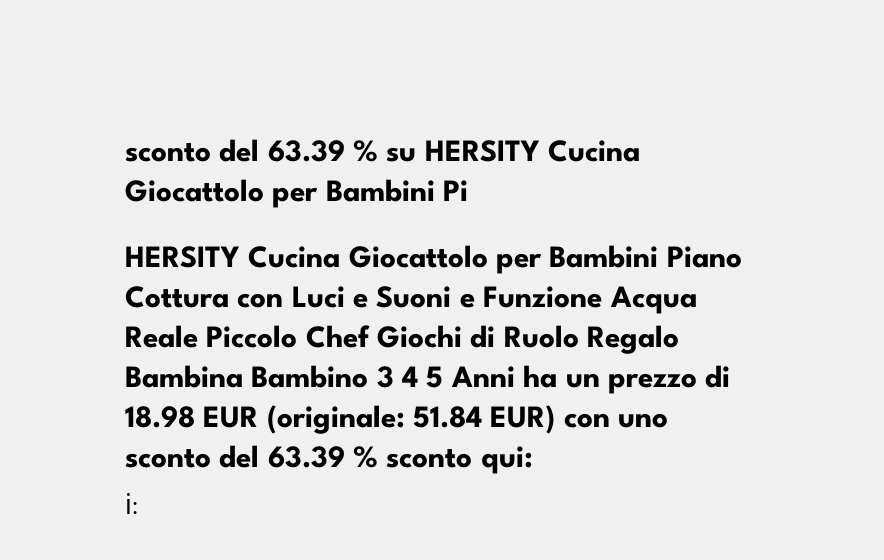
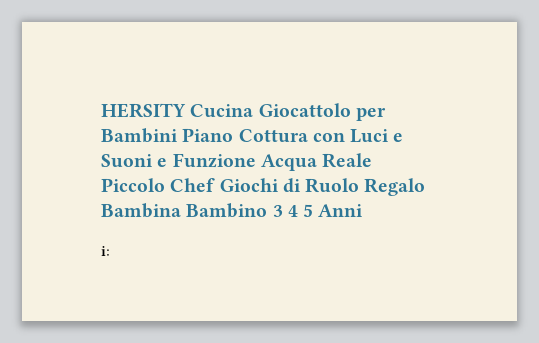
- sconto del 63.39 % su HERSITY Cucina Giocattolo per Bambini Pi
- HERSITY Cucina Giocattolo per Bambini Piano Cottura con Luci e Suoni e Funzione Acqua Reale Piccolo Chef Giochi di Ruolo Regalo Bambina Bambino 3 4 5 Anni ha un prezzo di 18.98 EUR (originale: 51.84 EUR) con uno sconto del 63.39 % sconto qui:
+ HERSITY Cucina Giocattolo per Bambini Piano Cottura con Luci e Suoni e Funzione Acqua Reale Piccolo Chef Giochi di Ruolo Regalo Bambina Bambino 3 4 5 Anni

